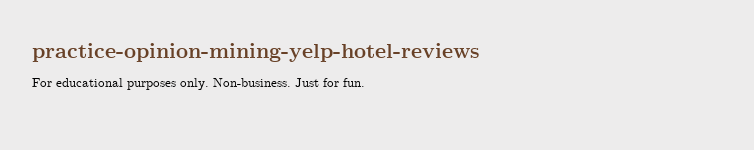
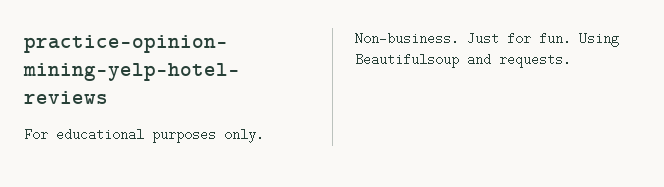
+ Using Beautifulsoup and requests.

